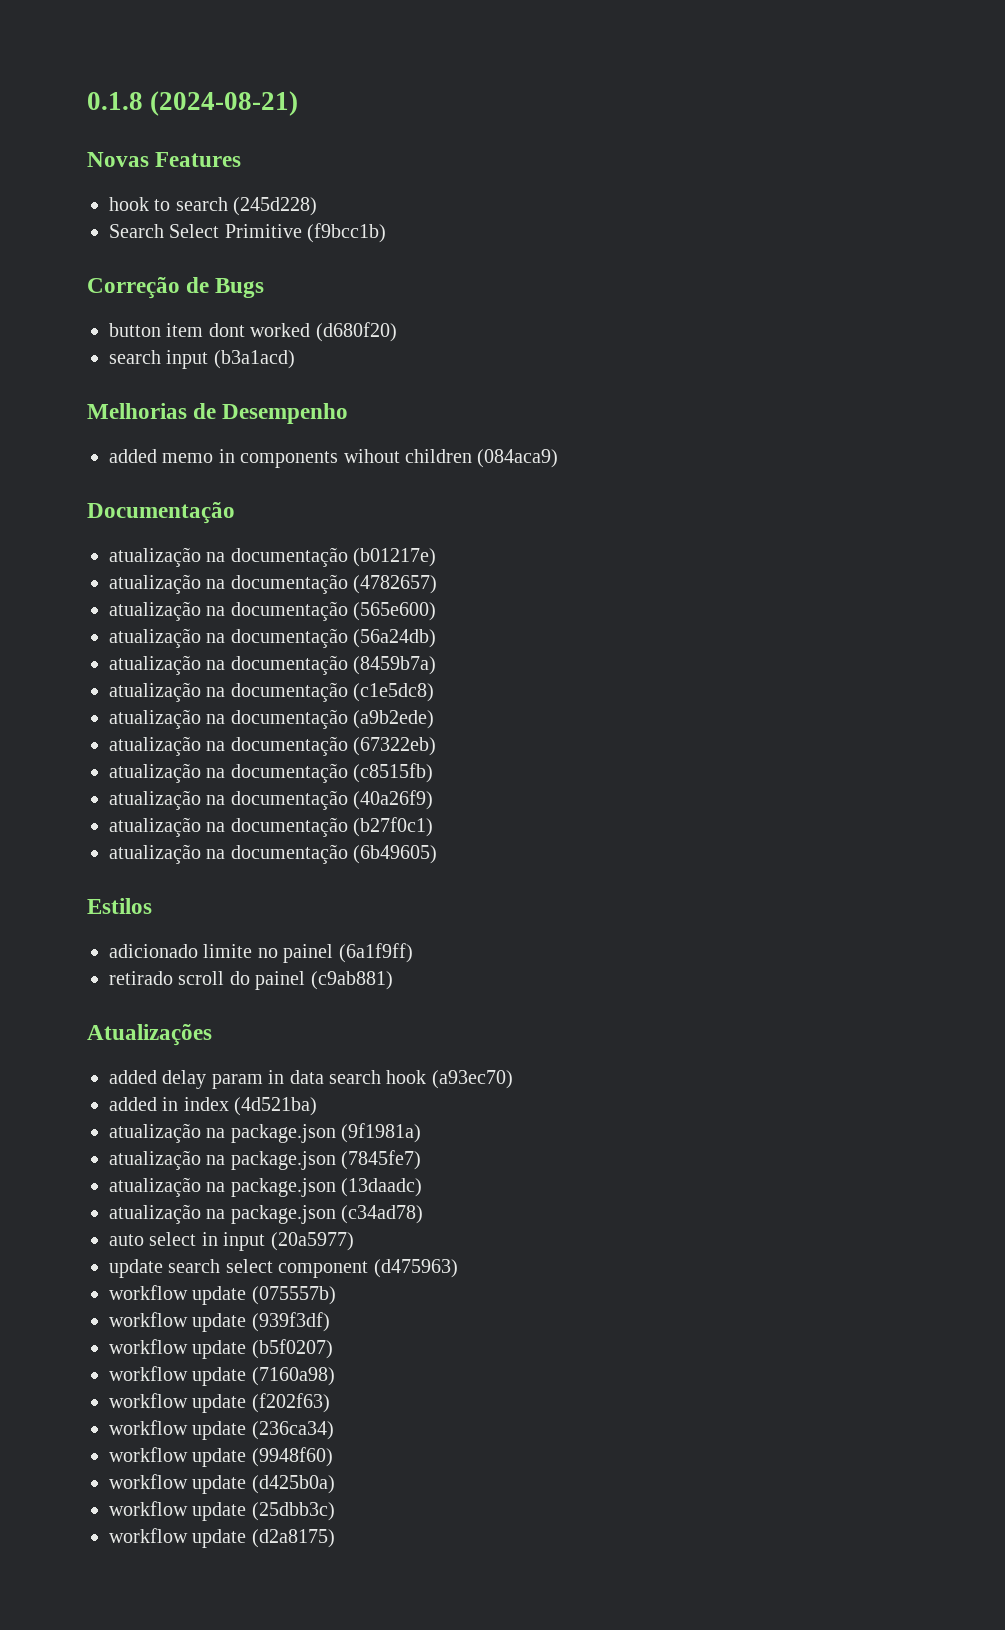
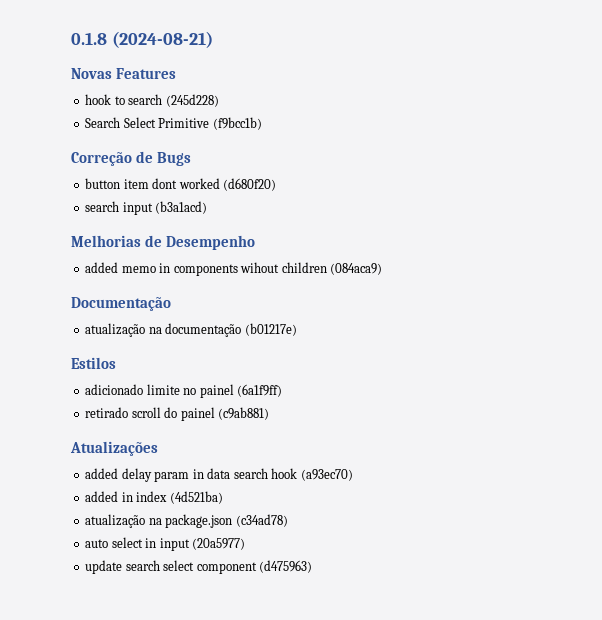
- atualização na documentação (4782657)
- atualização na documentação (565e600)
- atualização na documentação (56a24db)
- atualização na documentação (8459b7a)
- atualização na documentação (c1e5dc8)
- atualização na documentação (a9b2ede)
- atualização na documentação (67322eb)
- atualização na documentação (c8515fb)
- atualização na documentação (40a26f9)
- atualização na documentação (b27f0c1)
- atualização na documentação (6b49605)
- atualização na package.json (9f1981a)
- atualização na package.json (7845fe7)
- atualização na package.json (13daadc)
- workflow update (075557b)
- workflow update (939f3df)
- workflow update (b5f0207)
- workflow update (7160a98)
- workflow update (f202f63)
- workflow update (236ca34)
- workflow update (9948f60)
- workflow update (d425b0a)
- workflow update (25dbb3c)
- workflow update (d2a8175)

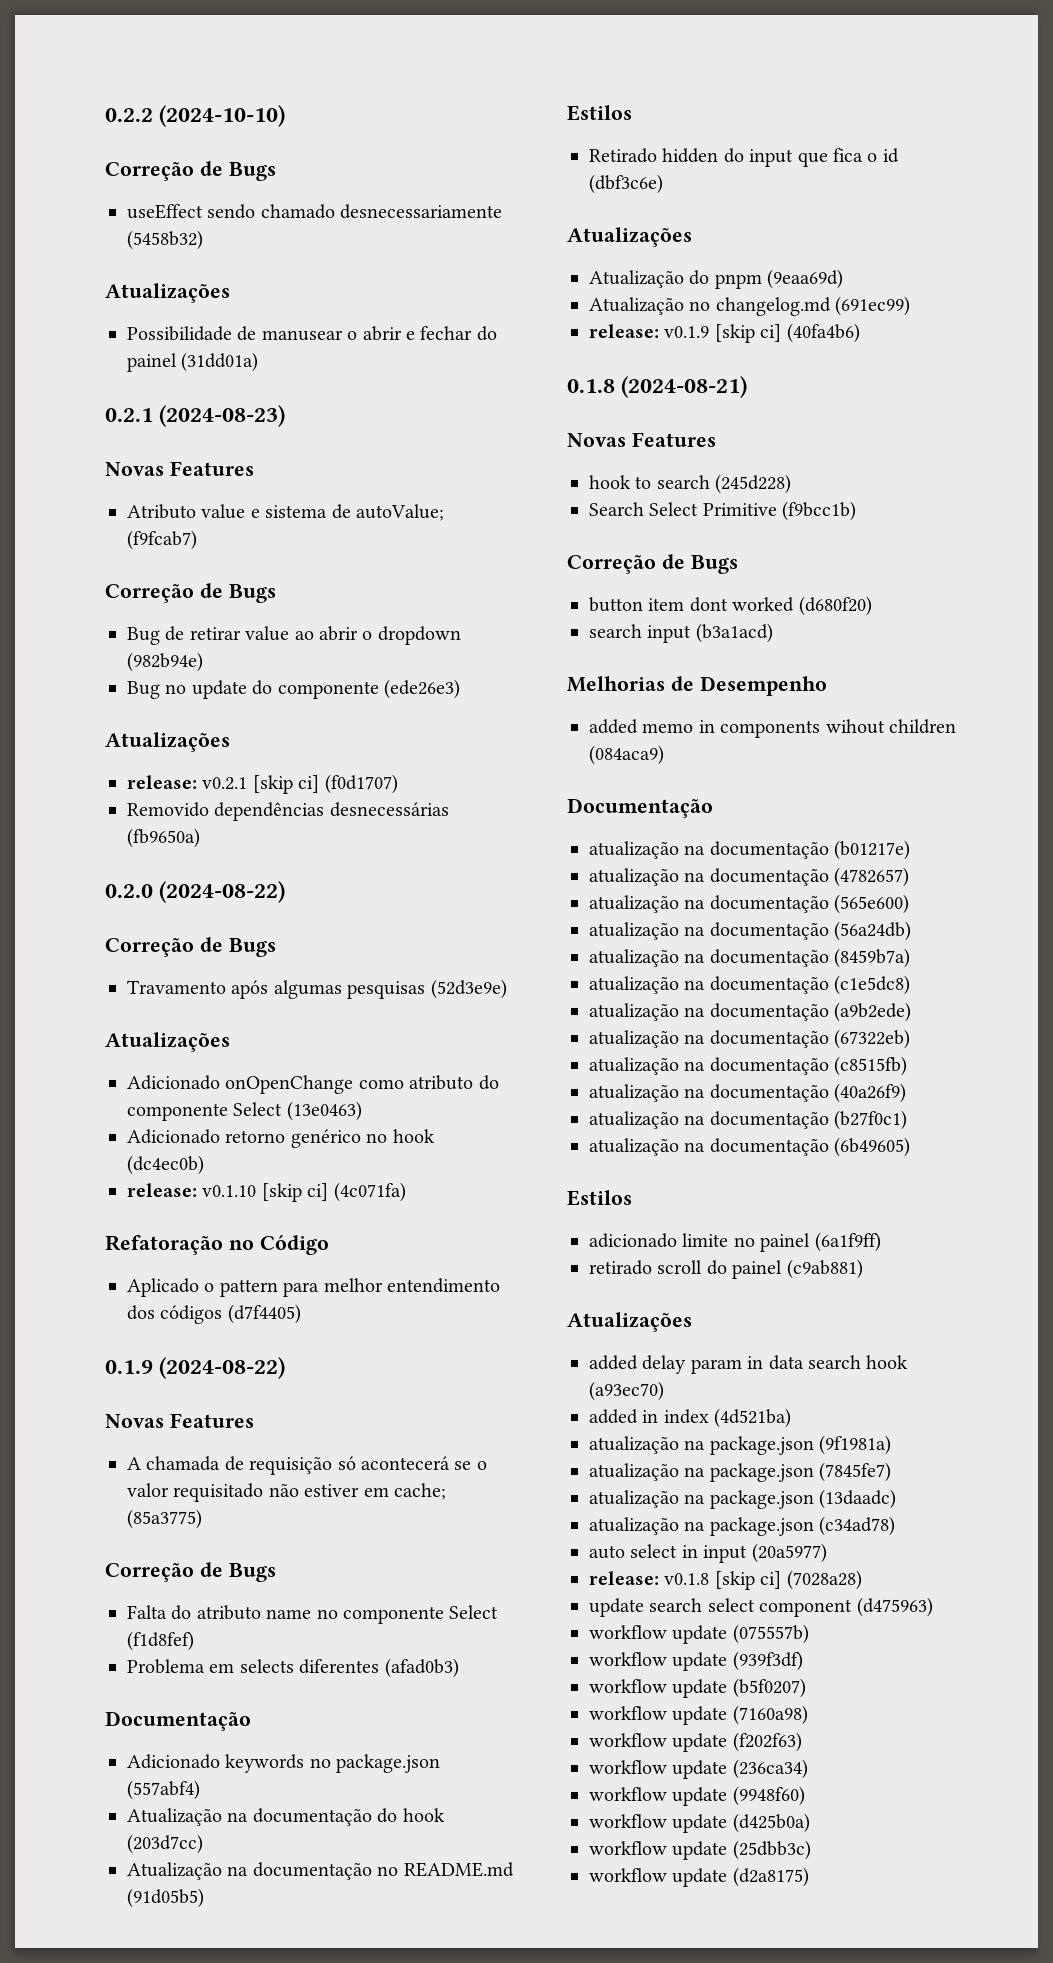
+ 0.2.2 (2024-10-10)
+ Correção de Bugs
+ useEffect sendo chamado desnecessariamente (5458b32)
+ Atualizações
+ Possibilidade de manusear o abrir e fechar do painel (31dd01a)
+ 0.2.1 (2024-08-23)
+ Novas Features
+ Atributo value e sistema de autoValue; (f9fcab7)
+ Correção de Bugs
+ Bug de retirar value ao abrir o dropdown (982b94e)
+ Bug no update do componente (ede26e3)
+ Atualizações
+ release: v0.2.1 [skip ci] (f0d1707)
+ Removido dependências desnecessárias (fb9650a)
+ 0.2.0 (2024-08-22)
+ Correção de Bugs
+ Travamento após algumas pesquisas (52d3e9e)
+ Atualizações
+ Adicionado onOpenChange como atributo do componente Select (13e0463)
+ Adicionado retorno genérico no hook (dc4ec0b)
+ release: v0.1.10 [skip ci] (4c071fa)
+ Refatoração no Código
+ Aplicado o pattern para melhor entendimento dos códigos (d7f4405)
+ 0.1.9 (2024-08-22)
+ Novas Features
+ A chamada de requisição só acontecerá se o valor requisitado não estiver em cache; (85a3775)
+ Correção de Bugs
+ Falta do atributo name no componente Select (f1d8fef)
+ Problema em selects diferentes (afad0b3)
+ Documentação
+ Adicionado keywords no package.json (557abf4)
+ Atualização na documentação do hook (203d7cc)
+ Atualização na documentação no README.md (91d05b5)
+ Estilos
+ Retirado hidden do input que fica o id (dbf3c6e)
+ Atualizações
+ Atualização do pnpm (9eaa69d)
+ Atualização no changelog.md (691ec99)
+ release: v0.1.9 [skip ci] (40fa4b6)
+ atualização na documentação (4782657)
+ atualização na documentação (565e600)
+ atualização na documentação (56a24db)
+ atualização na documentação (8459b7a)
+ atualização na documentação (c1e5dc8)
+ atualização na documentação (a9b2ede)
+ atualização na documentação (67322eb)
+ atualização na documentação (c8515fb)
+ atualização na documentação (40a26f9)
+ atualização na documentação (b27f0c1)
+ atualização na documentação (6b49605)
+ atualização na package.json (9f1981a)
+ atualização na package.json (7845fe7)
+ atualização na package.json (13daadc)
+ release: v0.1.8 [skip ci] (7028a28)
+ workflow update (075557b)
+ workflow update (939f3df)
+ workflow update (b5f0207)
+ workflow update (7160a98)
+ workflow update (f202f63)
+ workflow update (236ca34)
+ workflow update (9948f60)
+ workflow update (d425b0a)
+ workflow update (25dbb3c)
+ workflow update (d2a8175)

